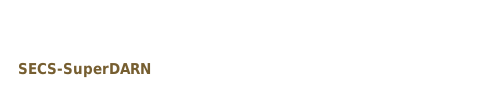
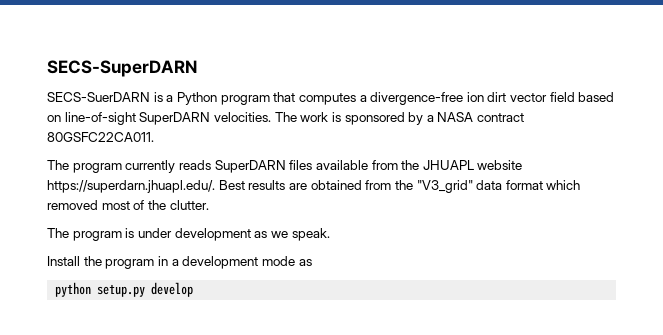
+ SECS-SuerDARN is a Python program that computes a divergence-free ion dirt vector field based on line-of-sight SuperDARN velocities. The work is sponsored by a NASA contract 80GSFC22CA011.
+ The program currently reads SuperDARN files available from the JHUAPL website https://superdarn.jhuapl.edu/. Best results are obtained from the "V3_grid" data format which removed most of the clutter.
+ The program is under development as we speak.
+ Install the program in a development mode as
+ python setup.py develop

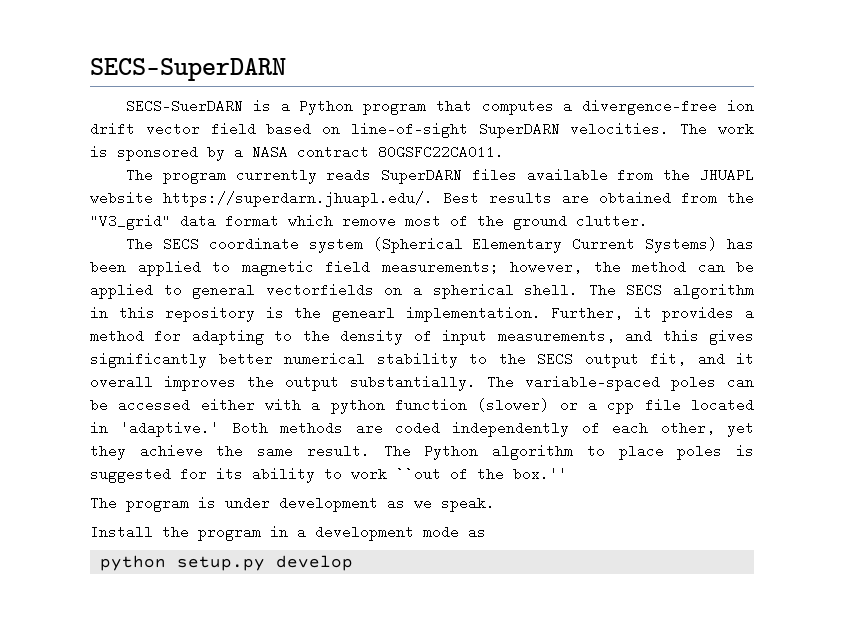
- SECS-SuerDARN is a Python program that computes a divergence-free ion dirt vector field based on line-of-sight SuperDARN velocities.
+ SECS-SuerDARN is a Python program that computes a divergence-free ion drift vector field based on line-of-sight SuperDARN velocities.
- The program currently reads SuperDARN files available from the JHUAPL website https://superdarn.jhuapl.edu/. Best results are obtained from the "V3_grid" data format which removed most of the clutter.
+ The program currently reads SuperDARN files available from the JHUAPL website https://superdarn.jhuapl.edu/. Best results are obtained from the "V3_grid" data format which remove most of the ground clutter.
+ The SECS coordinate system (Spherical Elementary Current Systems) has been applied to magnetic field measurements; however, the method can be applied to general vectorfields on a spherical shell. The SECS algorithm in this repository is the genearl implementation. Further, it provides a method for adapting to the density of input measurements, and this gives significantly better numerical stability to the SECS output fit, and it overall improves the output substantially. The variable-spaced poles can be accessed either with a python function (slower) or a cpp file located in 'adaptive.' Both methods are coded independently of each other, yet they achieve the same result. The Python algorithm to place poles is suggested for its ability to work ``out of the box.''

